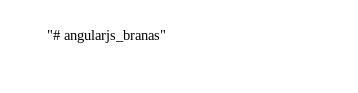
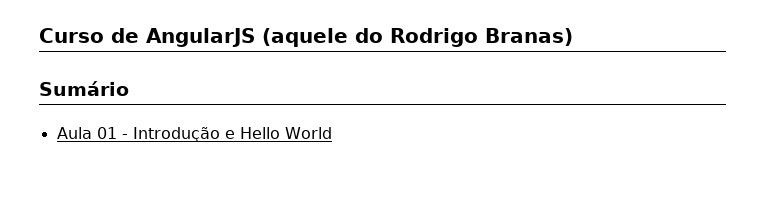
- "# angularjs_branas"
+ Curso de AngularJS (aquele do Rodrigo Branas)
+ Sumário
+ Aula 01 - Introdução e Hello World

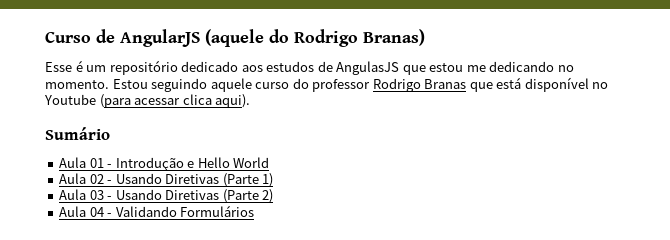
+ Esse é um repositório dedicado aos estudos de AngulasJS que estou me dedicando no momento. Estou seguindo aquele curso do professor Rodrigo Branas que está disponível no Youtube (para acessar clica aqui).
+ Aula 02 - Usando Diretivas (Parte 1)
+ Aula 03 - Usando Diretivas (Parte 2)
+ Aula 04 - Validando Formulários

